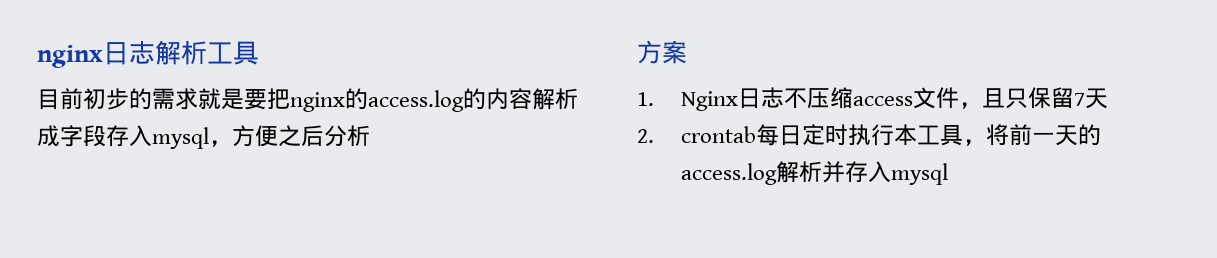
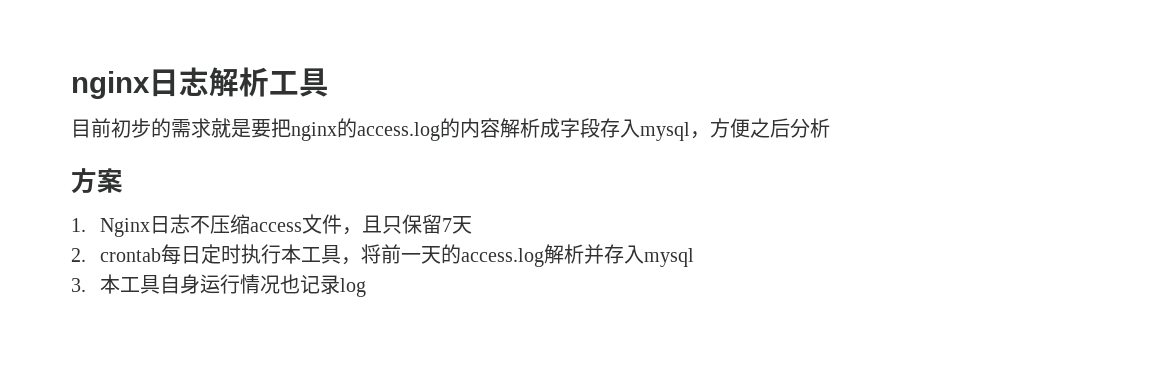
+ 3.本工具自身运行情况也记录log

